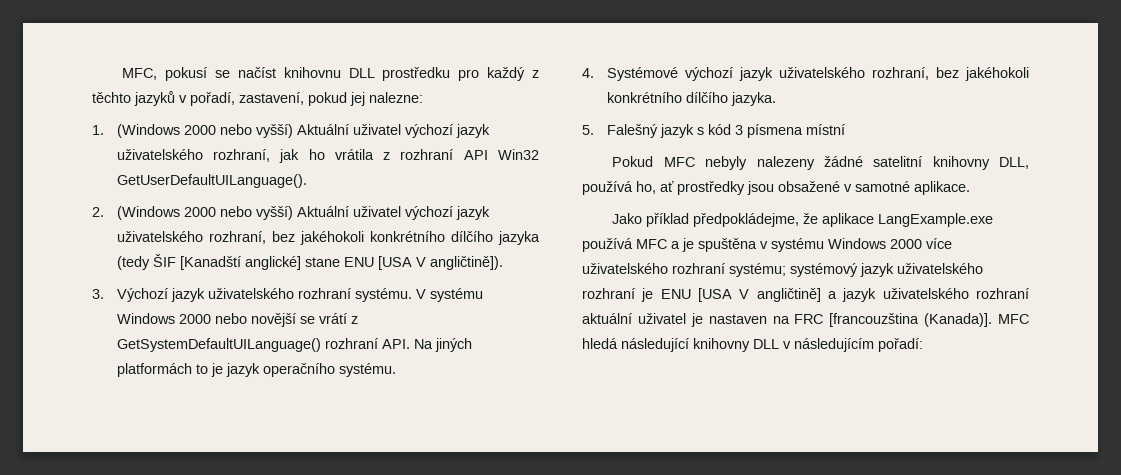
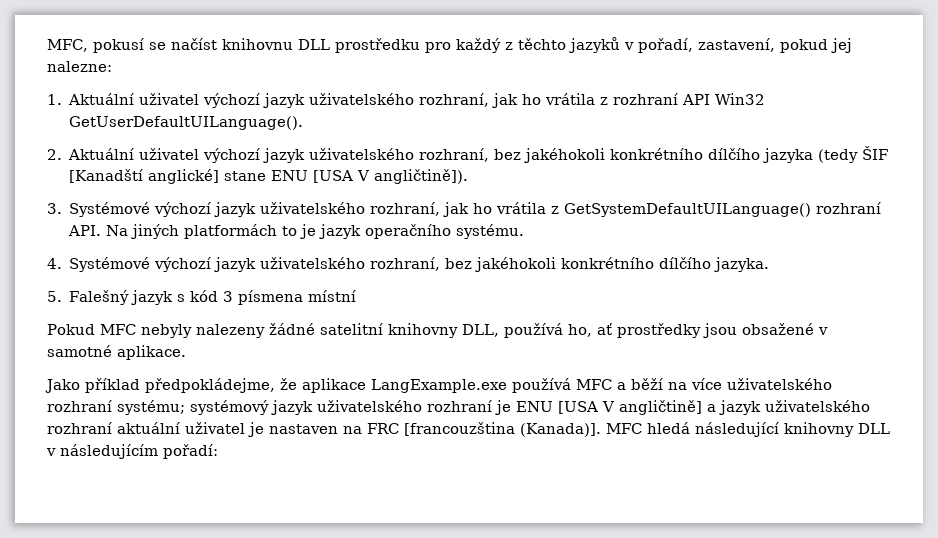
- 1. (Windows 2000 nebo vyšší) Aktuální uživatel výchozí jazyk uživatelského rozhraní, jak ho vrátila z rozhraní API Win32 GetUserDefaultUILanguage().
+ 1. Aktuální uživatel výchozí jazyk uživatelského rozhraní, jak ho vrátila z rozhraní API Win32 GetUserDefaultUILanguage().
- 2. (Windows 2000 nebo vyšší) Aktuální uživatel výchozí jazyk uživatelského rozhraní, bez jakéhokoli konkrétního dílčího jazyka (tedy ŠIF [Kanadští anglické] stane ENU [USA V angličtině]).
+ 2. Aktuální uživatel výchozí jazyk uživatelského rozhraní, bez jakéhokoli konkrétního dílčího jazyka (tedy ŠIF [Kanadští anglické] stane ENU [USA V angličtině]).
- 3. Výchozí jazyk uživatelského rozhraní systému. V systému Windows 2000 nebo novější se vrátí z GetSystemDefaultUILanguage() rozhraní API. Na jiných platformách to je jazyk operačního systému.
+ 3. Systémové výchozí jazyk uživatelského rozhraní, jak ho vrátila z GetSystemDefaultUILanguage() rozhraní API. Na jiných platformách to je jazyk operačního systému.
- Jako příklad předpokládejme, že aplikace LangExample.exe používá MFC a je spuštěna v systému Windows 2000 více uživatelského rozhraní systému; systémový jazyk uživatelského rozhraní je ENU [USA V angličtině] a jazyk uživatelského rozhraní aktuální uživatel je nastaven na FRC [francouzština (Kanada)].
+ Jako příklad předpokládejme, že aplikace LangExample.exe používá MFC a běží na více uživatelského rozhraní systému; systémový jazyk uživatelského rozhraní je ENU [USA V angličtině] a jazyk uživatelského rozhraní aktuální uživatel je nastaven na FRC [francouzština (Kanada)].

